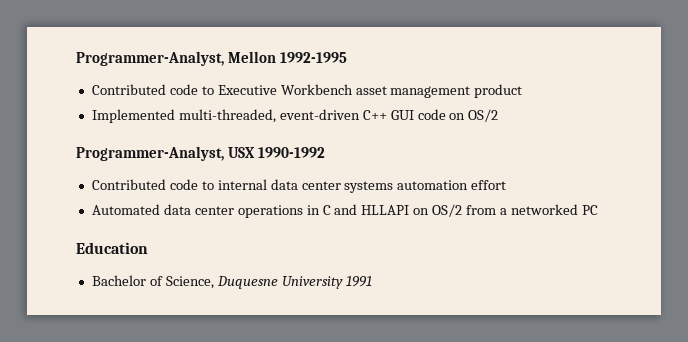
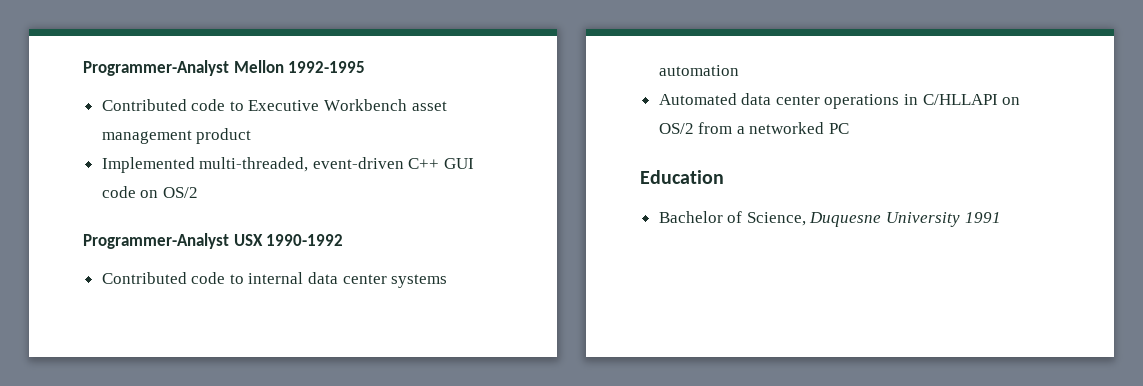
- Programmer-Analyst, Mellon 1992-1995
+ Programmer-Analyst Mellon 1992-1995
- Programmer-Analyst, USX 1990-1992
+ Programmer-Analyst USX 1990-1992
- Contributed code to internal data center systems automation effort
+ Contributed code to internal data center systems automation
- Automated data center operations in C and HLLAPI on OS/2 from a networked PC
+ Automated data center operations in C/HLLAPI on OS/2 from a networked PC

